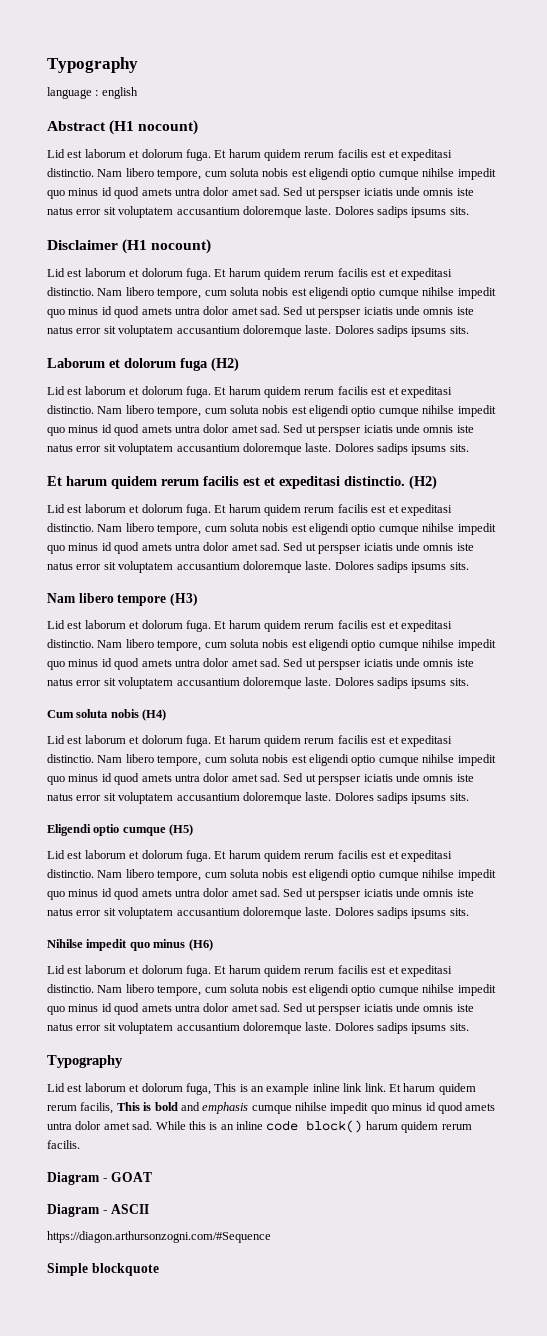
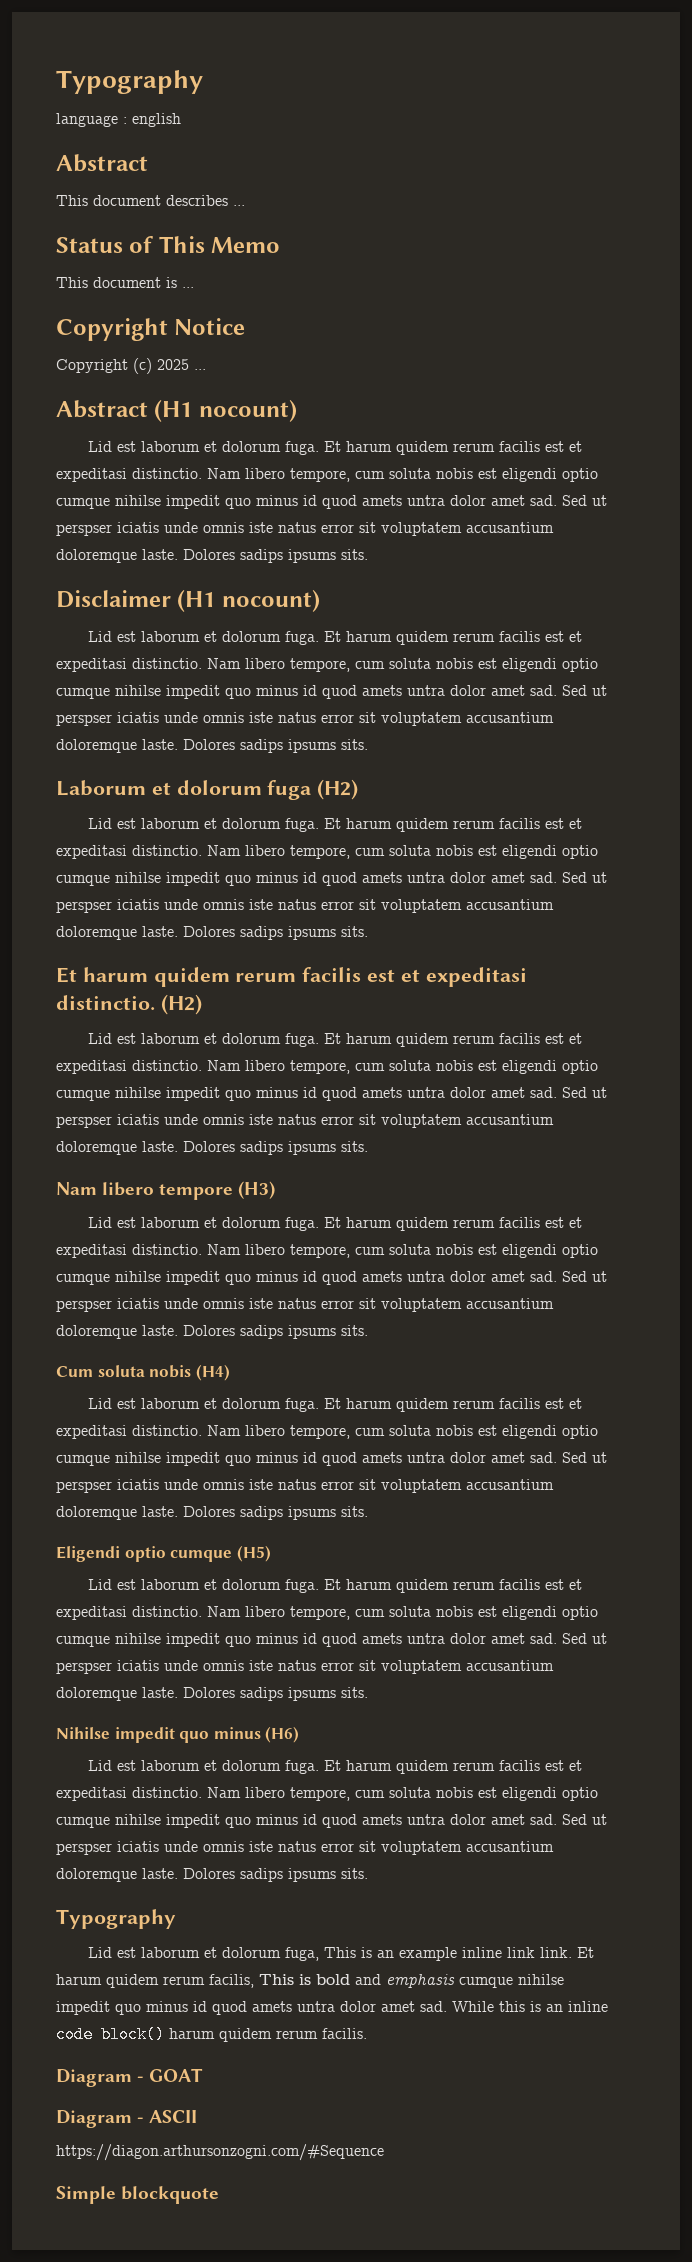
  language : english
+ Abstract
+ This document describes ...
+ Status of This Memo
+ This document is ...
+ Copyright Notice
+ Copyright (c) 2025 ...

